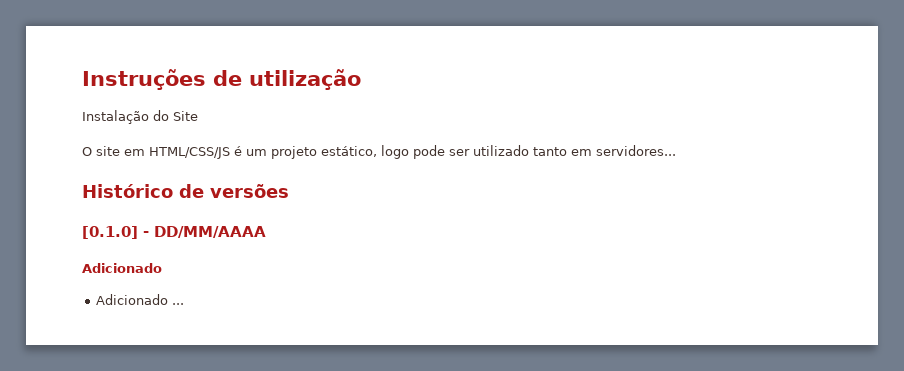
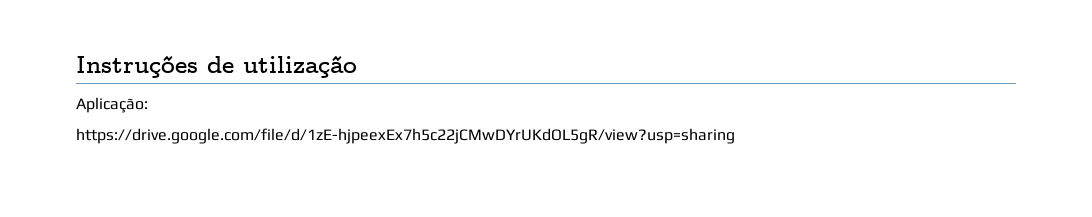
- Instalação do Site
- O site em HTML/CSS/JS é um projeto estático, logo pode ser utilizado tanto em servidores...
- Histórico de versões
- [0.1.0] - DD/MM/AAAA
- Adicionado
- Adicionado ...
+ Aplicação:
+ https://drive.google.com/file/d/1zE-hjpeexEx7h5c22jCMwDYrUKdOL5gR/view?usp=sharing

